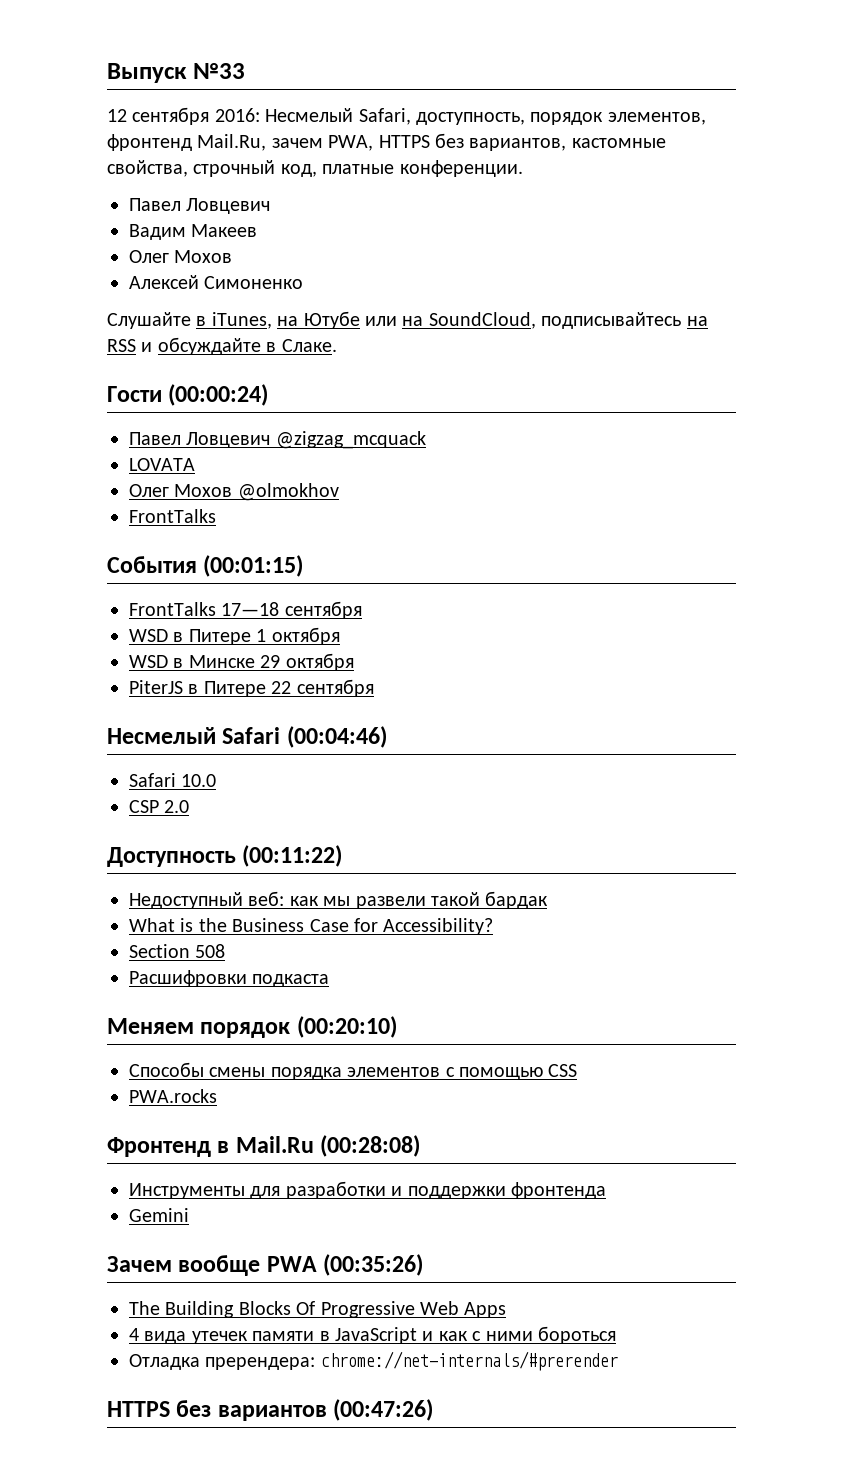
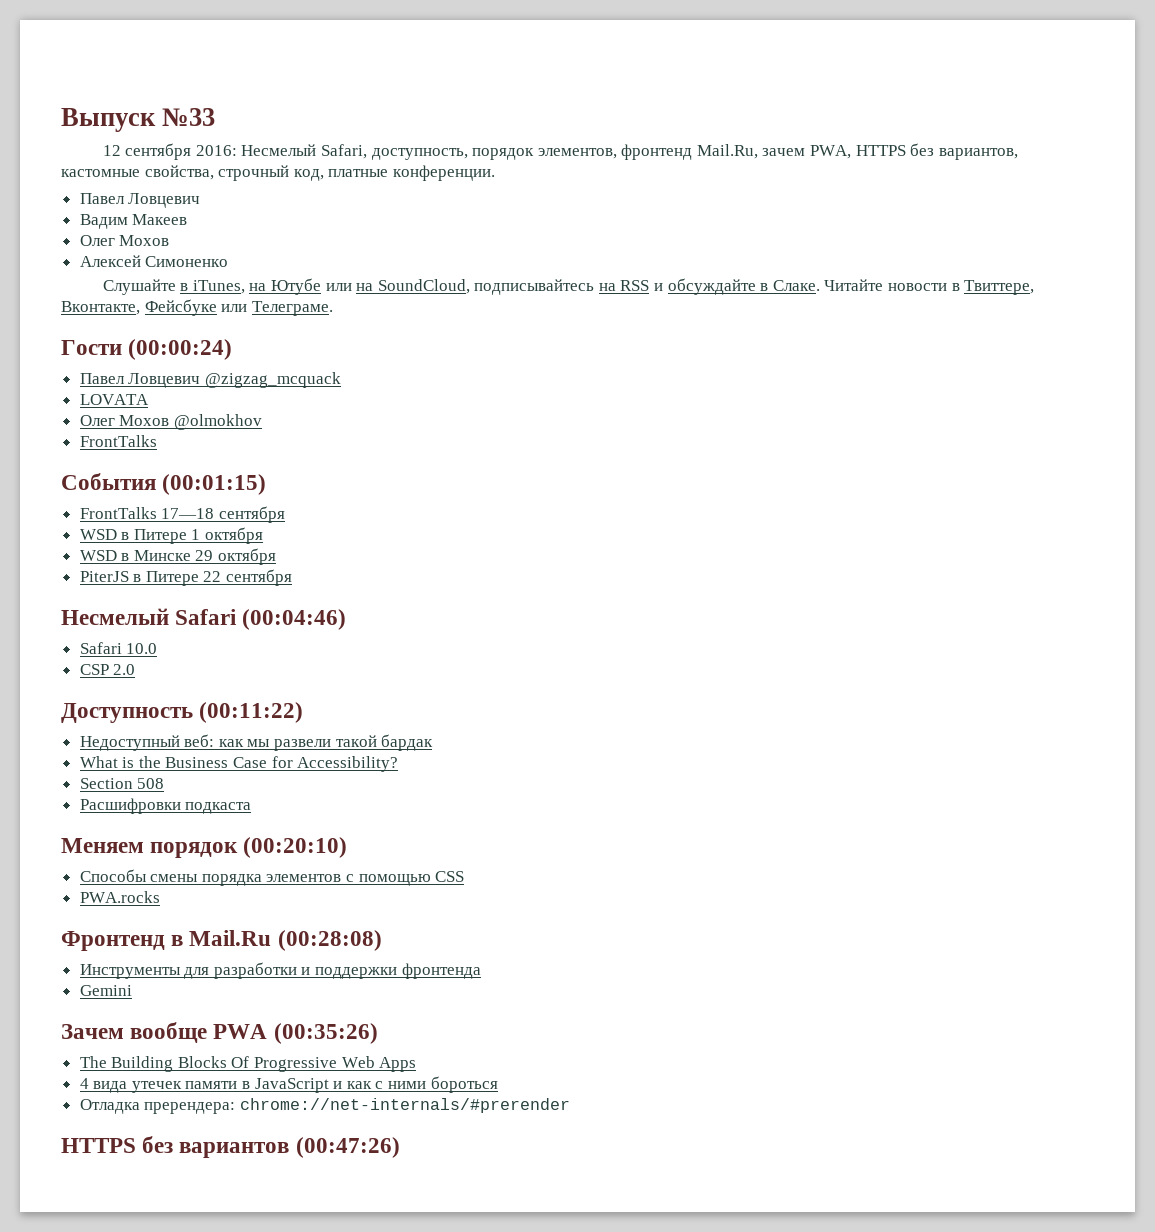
+ Читайте новости в Твиттере, Вконтакте, Фейсбуке или Телеграме.

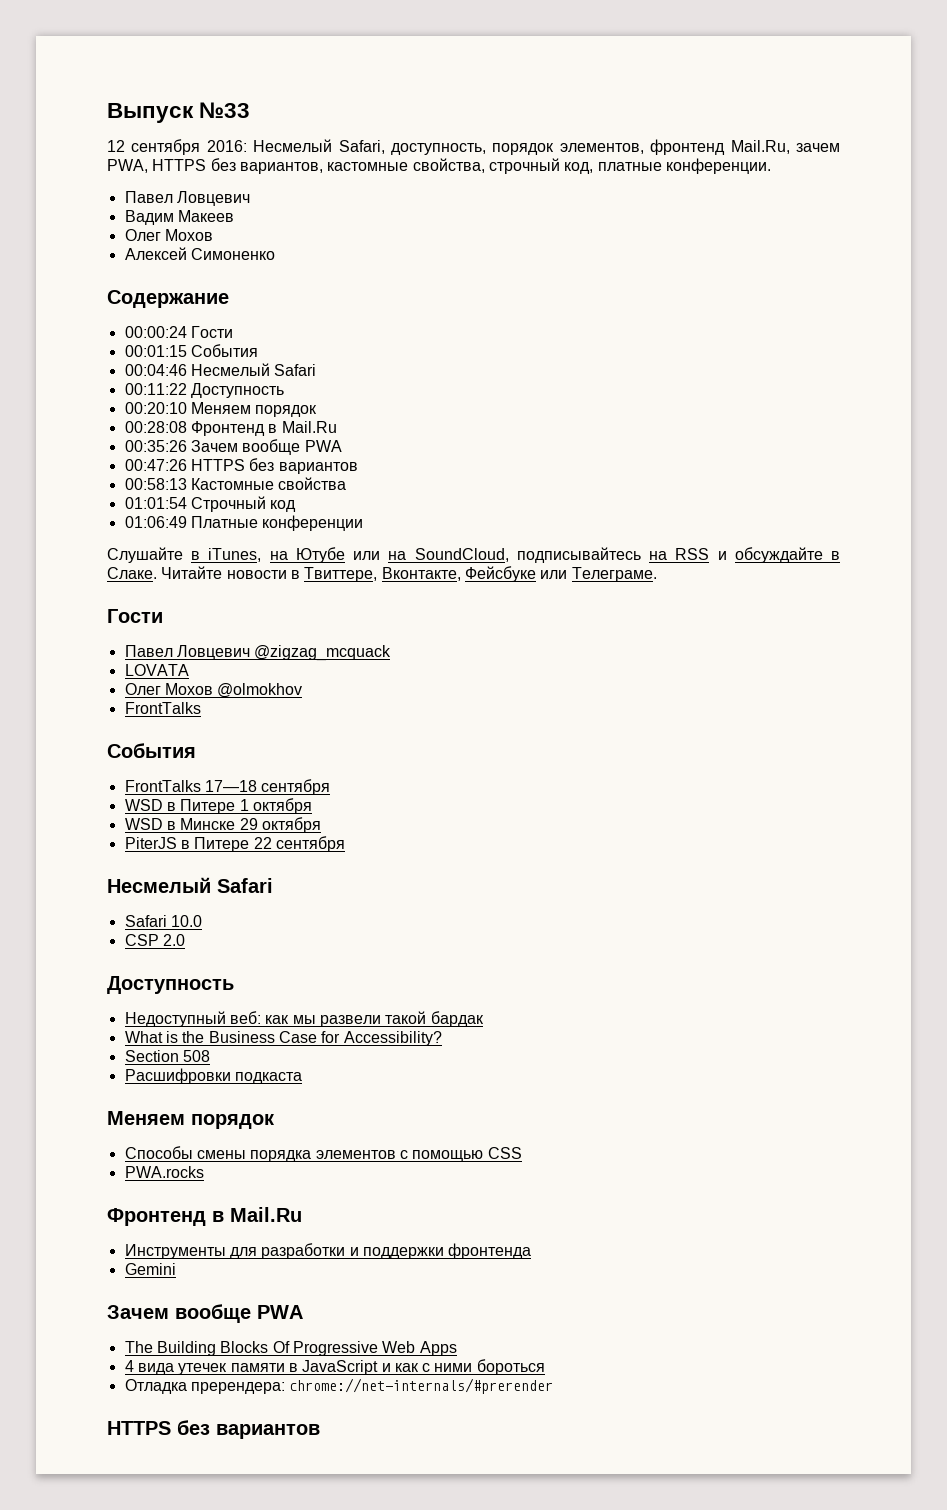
+ Содержание
+ 00:00:24 Гости
+ 00:01:15 События
+ 00:04:46 Несмелый Safari
+ 00:11:22 Доступность
+ 00:20:10 Меняем порядок
+ 00:28:08 Фронтенд в Mail.Ru
+ 00:35:26 Зачем вообще PWA
+ 00:47:26 HTTPS без вариантов
+ 00:58:13 Кастомные свойства
+ 01:01:54 Строчный код
+ 01:06:49 Платные конференции
  Читайте новости в Твиттере, Вконтакте, Фейсбуке или Телеграме.
- Гости (00:00:24)
+ Гости
  Олег Мохов @olmokhov
  FrontTalks
- События (00:01:15)
+ События
  PiterJS в Питере 22 сентября
- Несмелый Safari (00:04:46)
+ Несмелый Safari
  CSP 2.0
- Доступность (00:11:22)
+ Доступность
  Расшифровки подкаста
- Меняем порядок (00:20:10)
+ Меняем порядок
  PWA.rocks
- Фронтенд в Mail.Ru (00:28:08)
+ Фронтенд в Mail.Ru
  Gemini
- Зачем вообще PWA (00:35:26)
+ Зачем вообще PWA
  Отладка пререндера: chrome://net-internals/#prerender
- HTTPS без вариантов (00:47:26)
+ HTTPS без вариантов

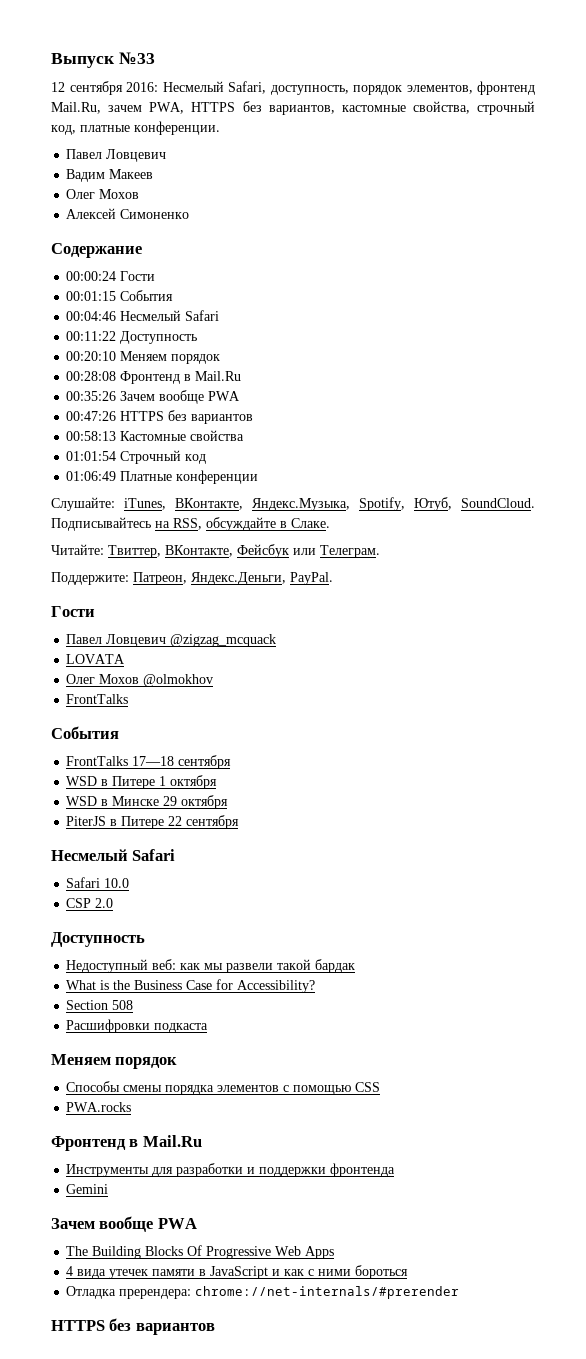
- Слушайте в iTunes, на Ютубе или на SoundCloud, подписывайтесь на RSS и обсуждайте в Слаке. Читайте новости в Твиттере, Вконтакте, Фейсбуке или Телеграме.
+ Слушайте: iTunes, ВКонтакте, Яндекс.Музыка, Spotify, Ютуб, SoundCloud. Подписывайтесь на RSS, обсуждайте в Слаке.
+ Читайте: Твиттер, ВКонтакте, Фейсбук или Телеграм.
+ Поддержите: Патреон, Яндекс.Деньги, PayPal.

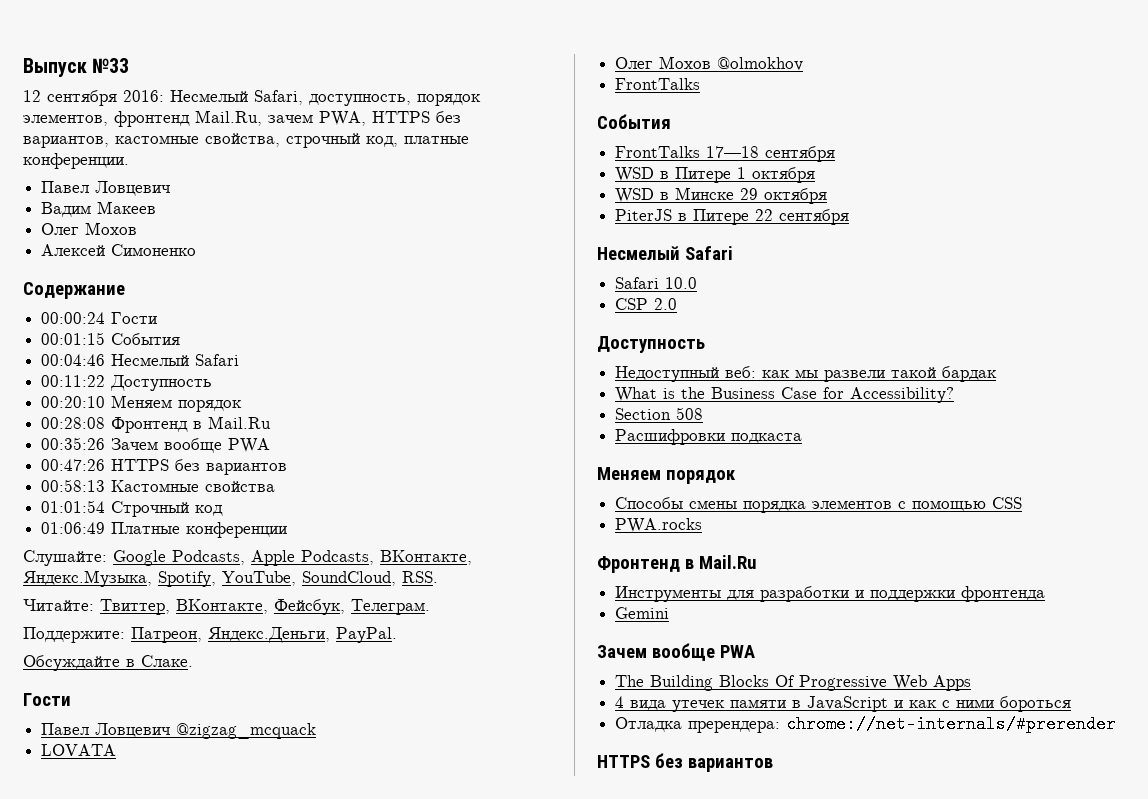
- Слушайте: iTunes, ВКонтакте, Яндекс.Музыка, Spotify, Ютуб, SoundCloud. Подписывайтесь на RSS, обсуждайте в Слаке.
+ Слушайте: Google Podcasts, Apple Podcasts, ВКонтакте, Яндекс.Музыка, Spotify, YouTube, SoundCloud, RSS.
- Читайте: Твиттер, ВКонтакте, Фейсбук или Телеграм.
+ Читайте: Твиттер, ВКонтакте, Фейсбук, Телеграм.
+ Обсуждайте в Слаке.

